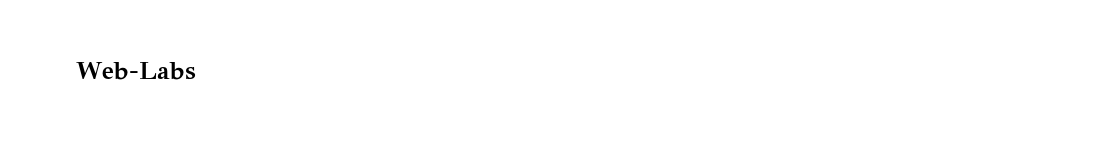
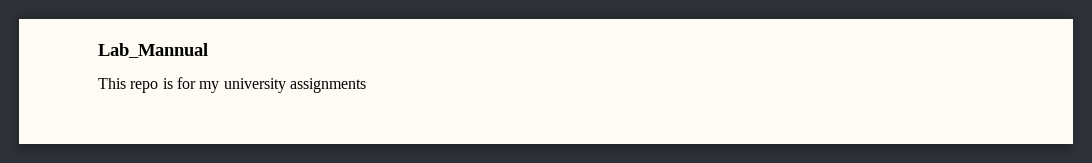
- Web-Labs
+ Lab_Mannual
+ This repo is for my university assignments

